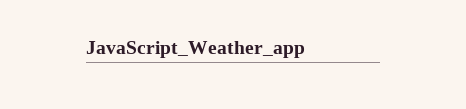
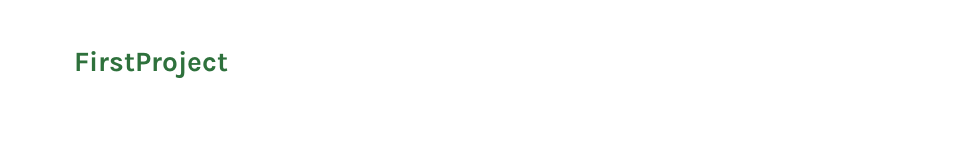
- JavaScript_Weather_app
+ FirstProject

